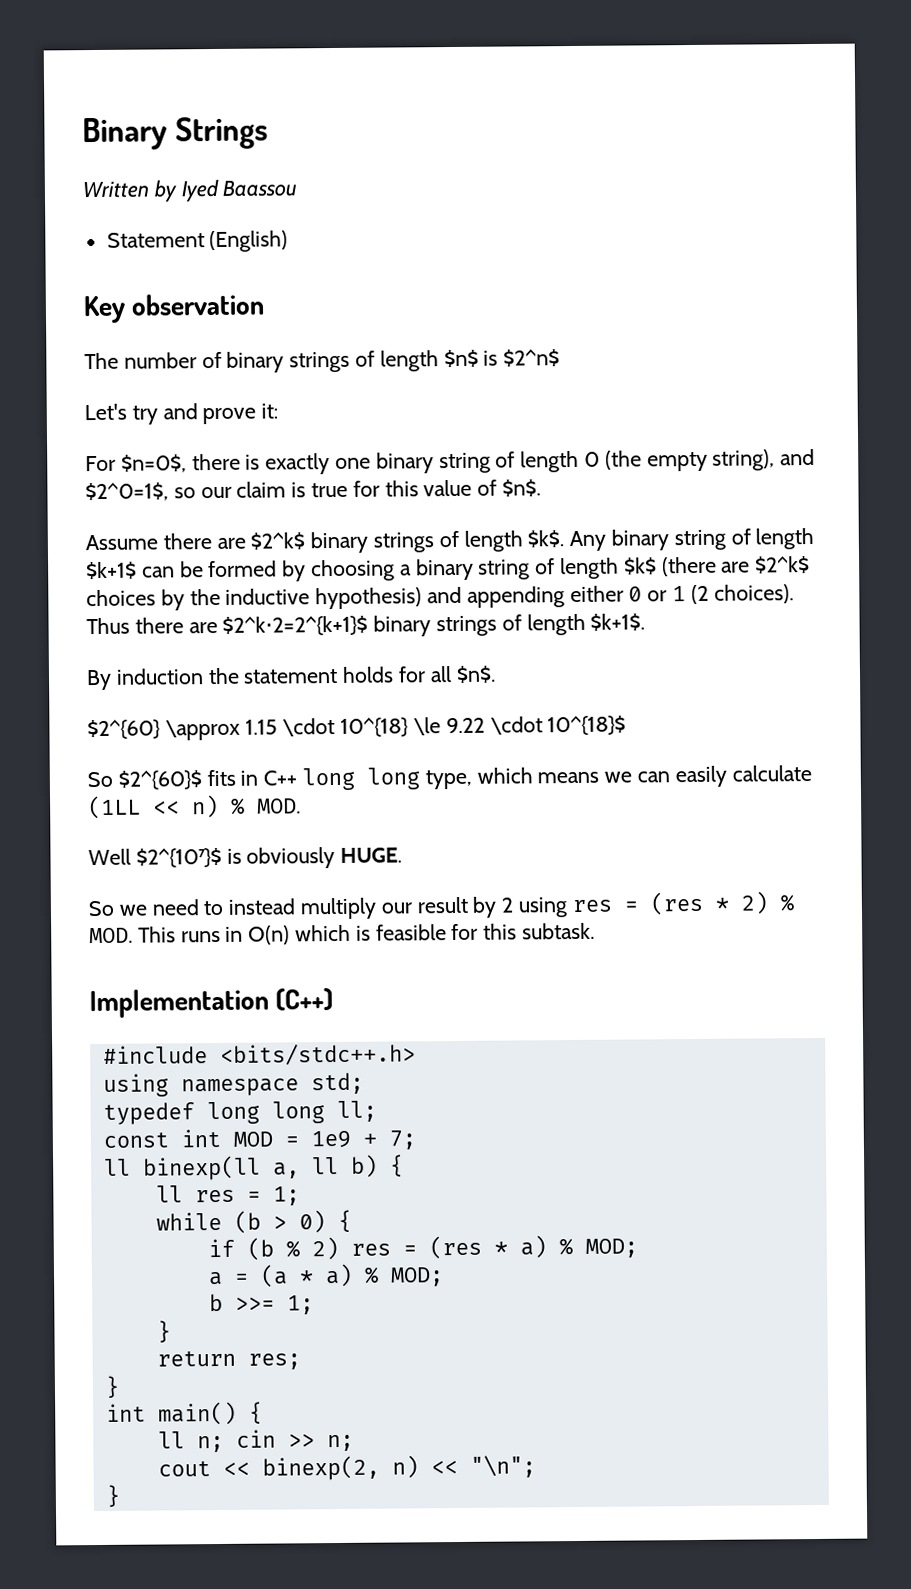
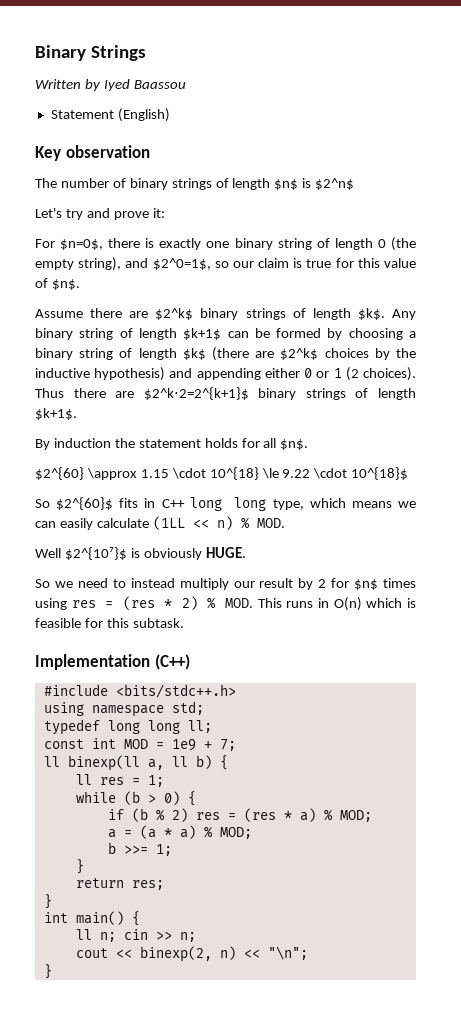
- So we need to instead multiply our result by 2 using res = (res * 2) % MOD. This runs in O(n) which is feasible for this subtask.
+ So we need to instead multiply our result by 2 for $n$ times using res = (res * 2) % MOD. This runs in O(n) which is feasible for this subtask.

